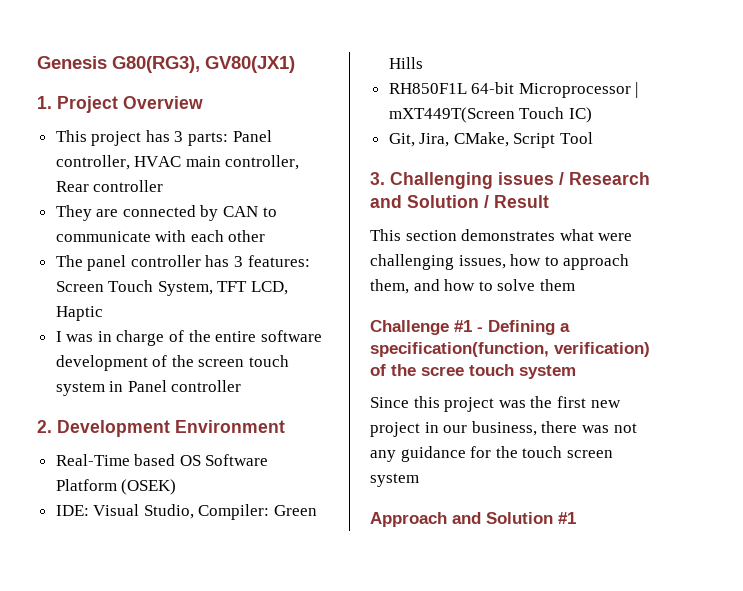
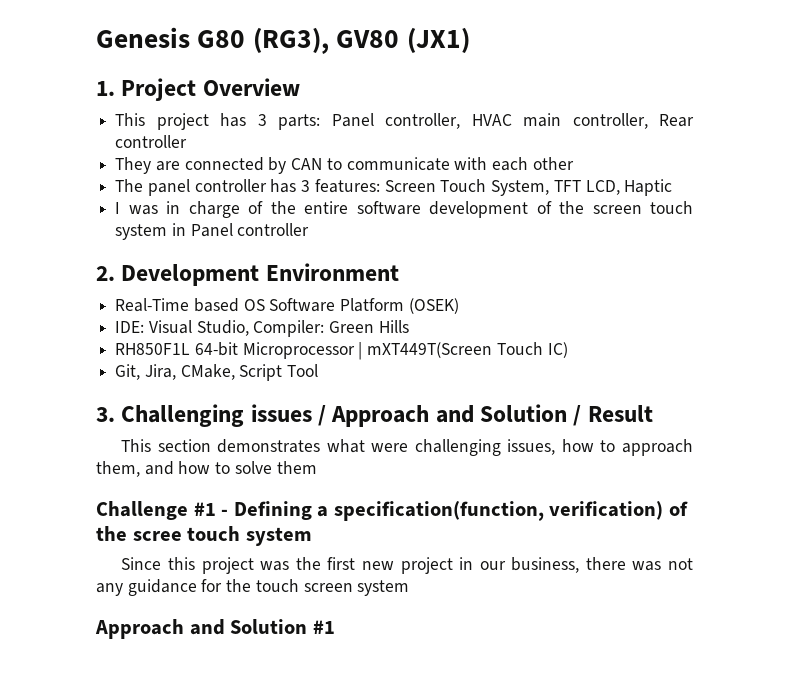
- Genesis G80(RG3), GV80(JX1)
+ Genesis G80 (RG3), GV80 (JX1)
- 3. Challenging issues / Research and Solution / Result
+ 3. Challenging issues / Approach and Solution / Result

